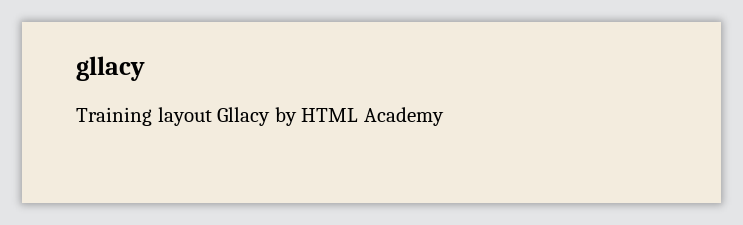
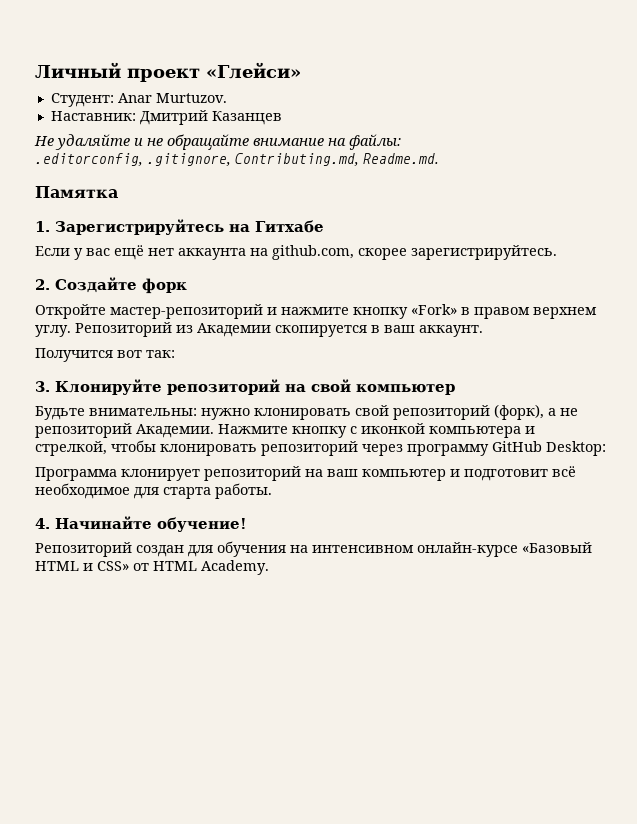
- gllacy
- Training layout Gllacy by HTML Academy
+ Личный проект «Глейси»
+ Студент: Anar Murtuzov.
+ Наставник: Дмитрий Казанцев
+ Не удаляйте и не обращайте внимание на файлы:
+ .editorconfig, .gitignore, Contributing.md, Readme.md.
+ Памятка
+ 1. Зарегистрируйтесь на Гитхабе
+ Если у вас ещё нет аккаунта на github.com, скорее зарегистрируйтесь.
+ 2. Создайте форк
+ Откройте мастер-репозиторий и нажмите кнопку «Fork» в правом верхнем углу. Репозиторий из Академии скопируется в ваш аккаунт.
+ Получится вот так:
+ 3. Клонируйте репозиторий на свой компьютер
+ Будьте внимательны: нужно клонировать свой репозиторий (форк), а не репозиторий Академии. Нажмите кнопку с иконкой компьютера и стрелкой, чтобы клонировать репозиторий через программу GitHub Desktop:
+ Программа клонирует репозиторий на ваш компьютер и подготовит всё необходимое для старта работы.
+ 4. Начинайте обучение!
+ Репозиторий создан для обучения на интенсивном онлайн‑курсе «Базовый HTML и CSS» от HTML Academy.

